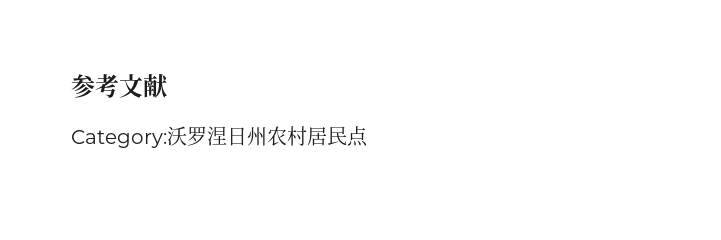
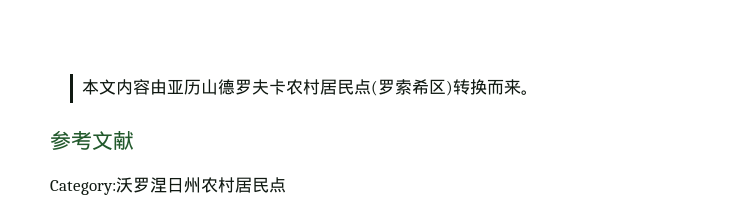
+ 本文内容由亚历山德罗夫卡农村居民点(罗索希区)转换而来。

